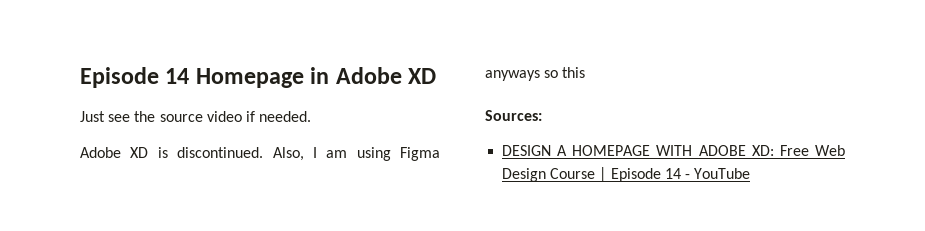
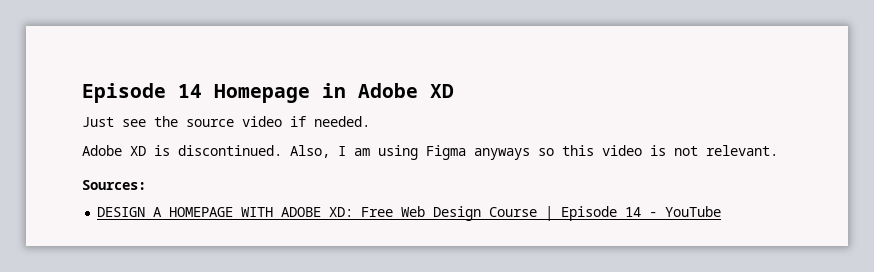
- Also, I am using Figma anyways so this
+ Also, I am using Figma anyways so this video is not relevant.

